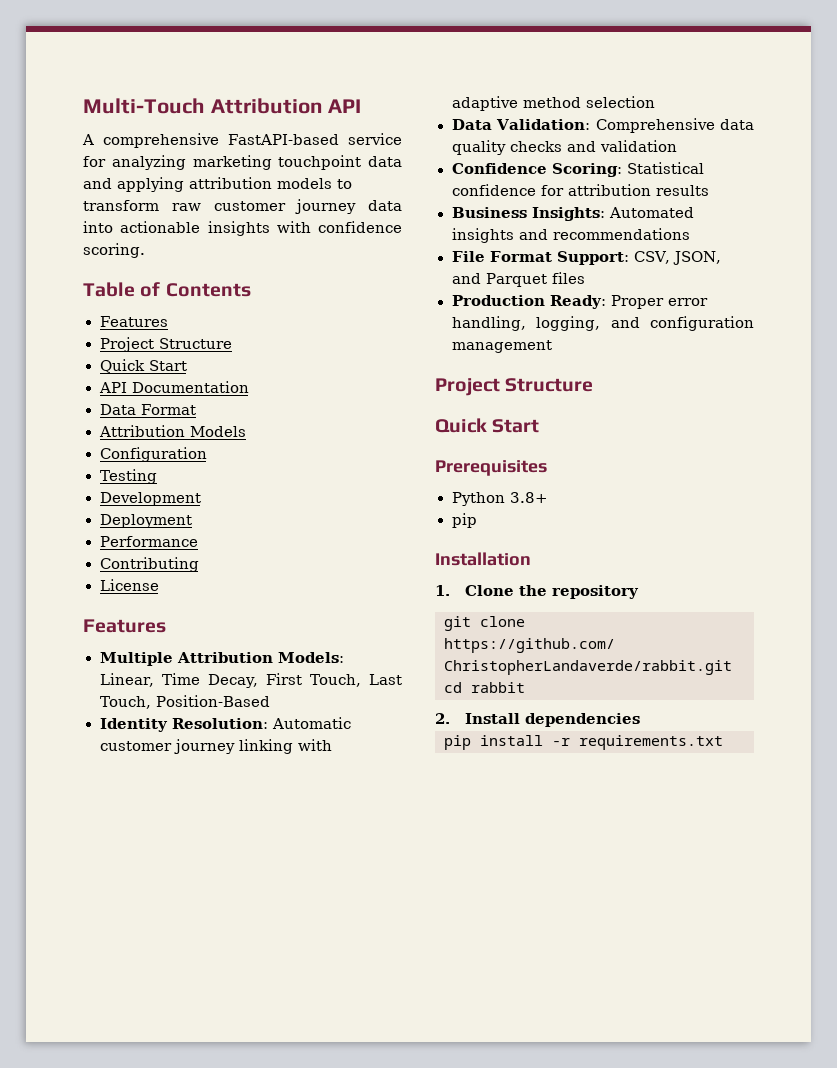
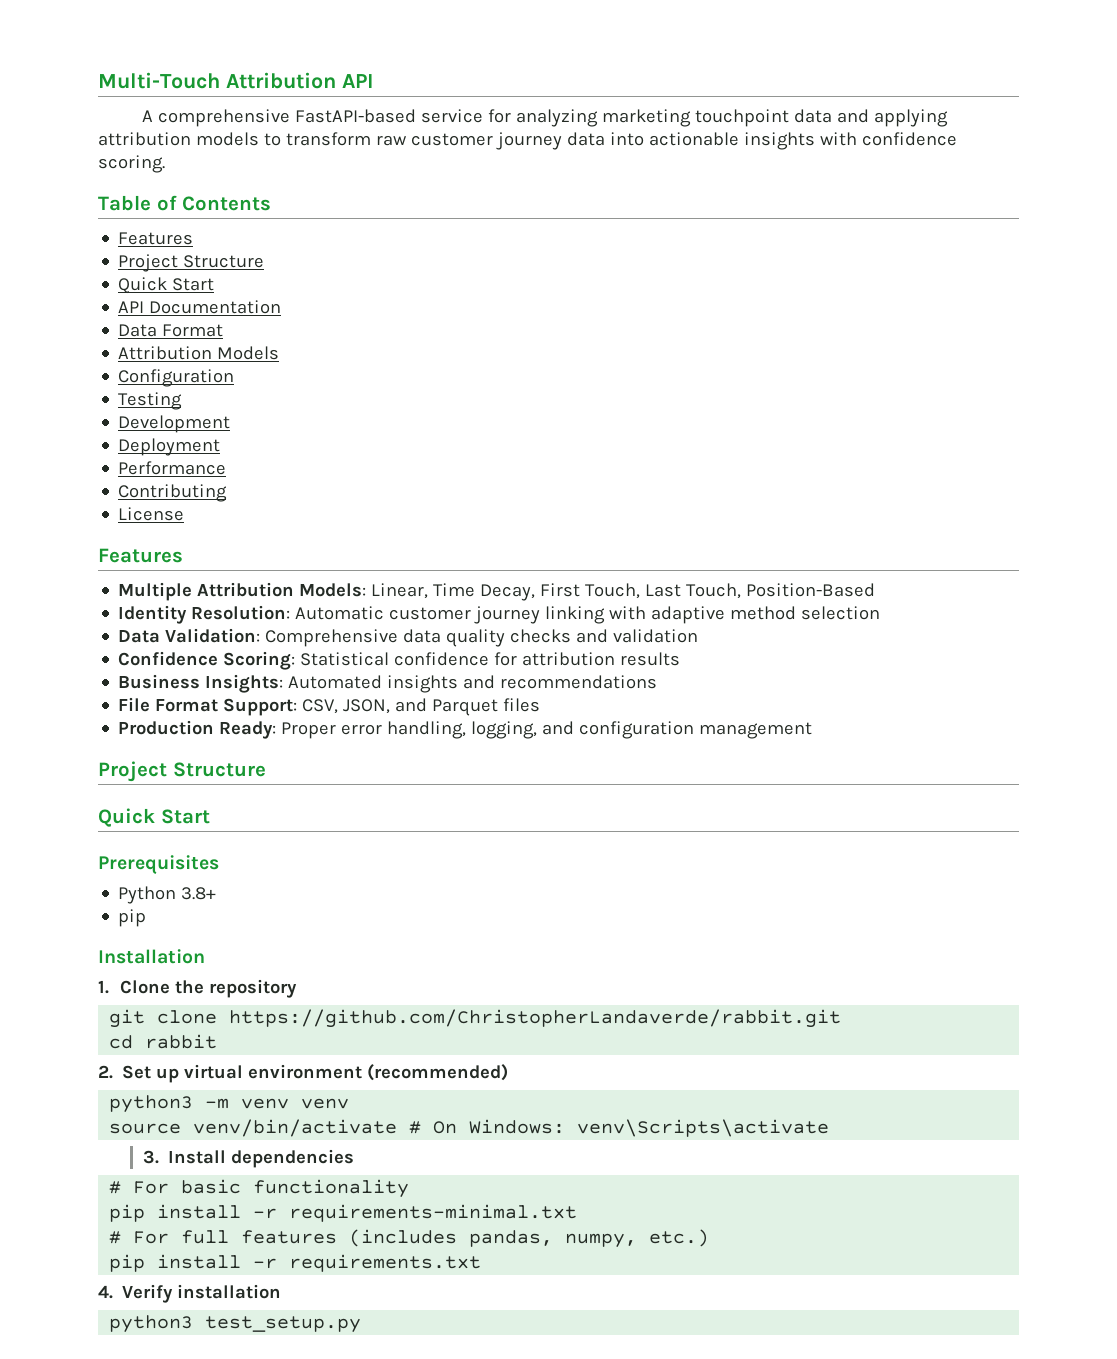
- 2. Install dependencies
+ 2. Set up virtual environment (recommended)
+ python3 -m venv venv
+ source venv/bin/activate # On Windows: venv\Scripts\activate
+ 3. Install dependencies
+ # For basic functionality
+ pip install -r requirements-minimal.txt
+ # For full features (includes pandas, numpy, etc.)
+ 4. Verify installation
+ python3 test_setup.py

